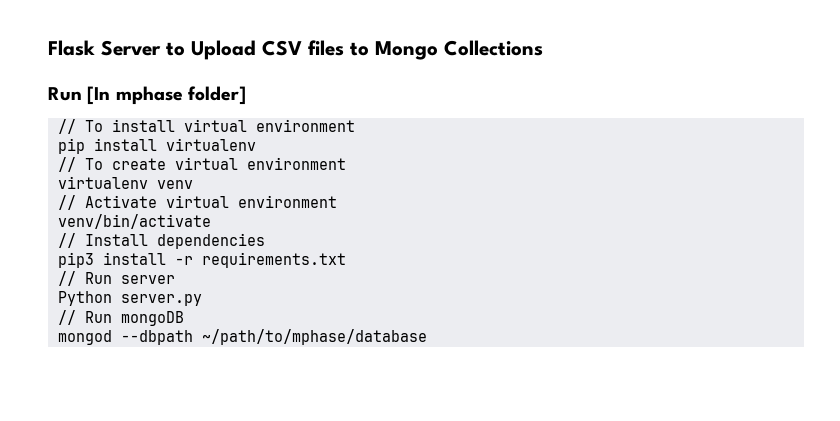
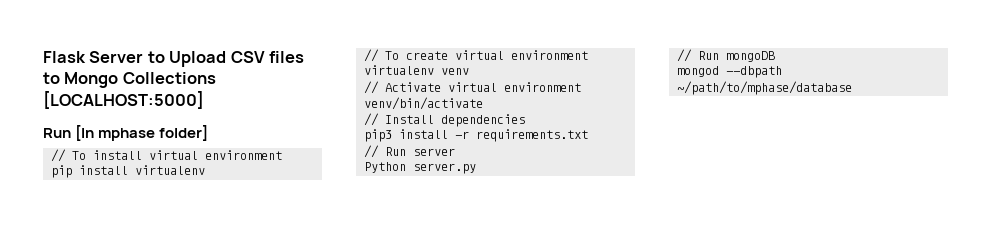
- Flask Server to Upload CSV files to Mongo Collections
+ Flask Server to Upload CSV files to Mongo Collections [LOCALHOST:5000]

